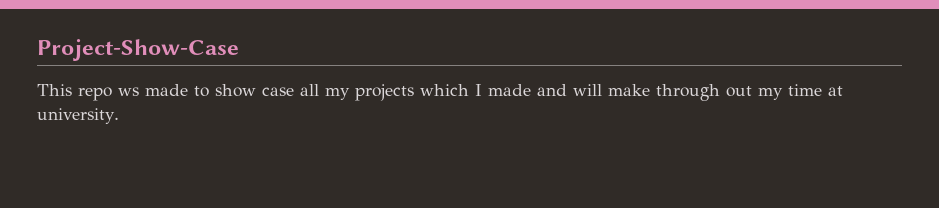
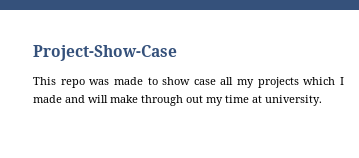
- This repo ws made to show case all my projects which I made and will make through out my time at university.
+ This repo was made to show case all my projects which I made and will make through out my time at university.

